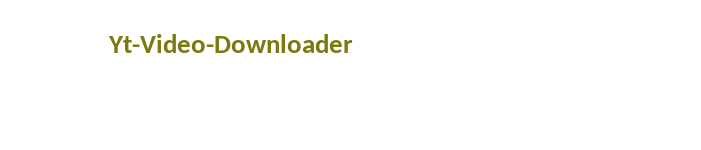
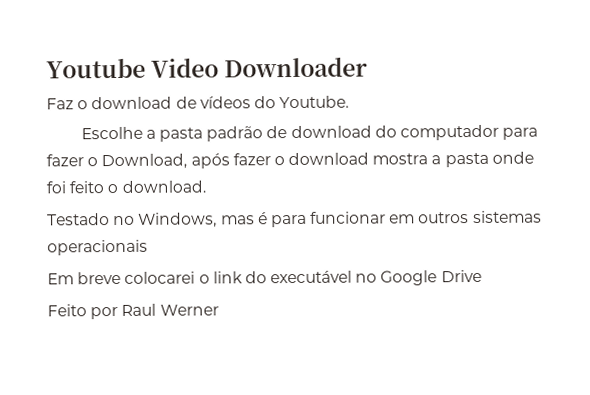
- Yt-Video-Downloader
+ Youtube Video Downloader
+ Faz o download de vídeos do Youtube.
+ Escolhe a pasta padrão de download do computador para fazer o Download, após fazer o download mostra a pasta onde foi feito o download.
+ Testado no Windows, mas é para funcionar em outros sistemas operacionais
+ Em breve colocarei o link do executável no Google Drive
+ Feito por Raul Werner

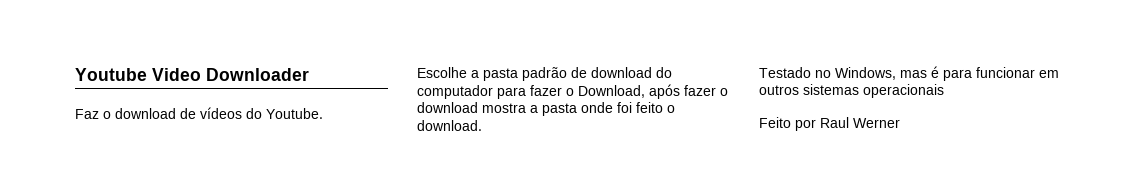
- Em breve colocarei o link do executável no Google Drive

